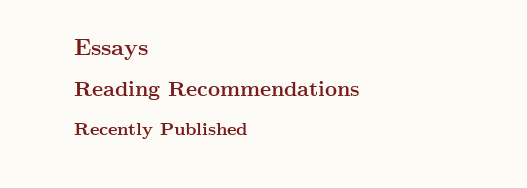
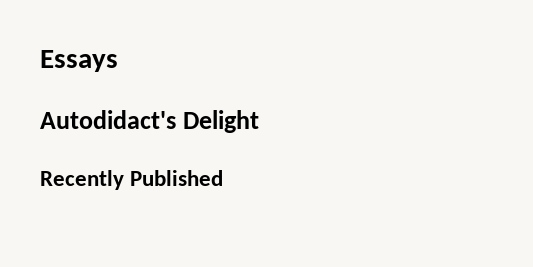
- Reading Recommendations
+ Autodidact's Delight

